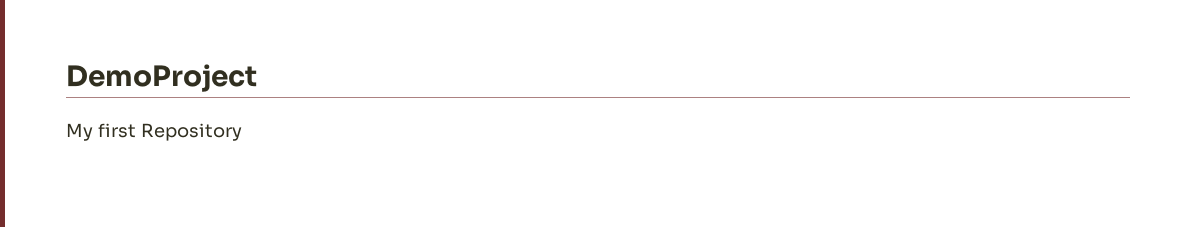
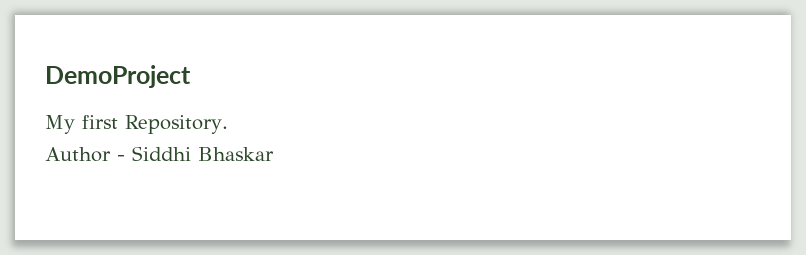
- My first Repository
+ My first Repository.
+ Author - Siddhi Bhaskar

